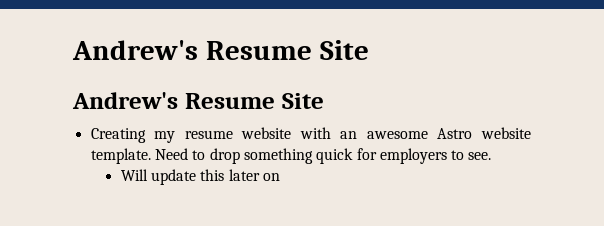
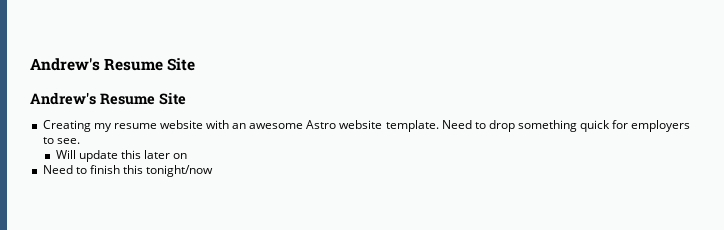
+ Need to finish this tonight/now

